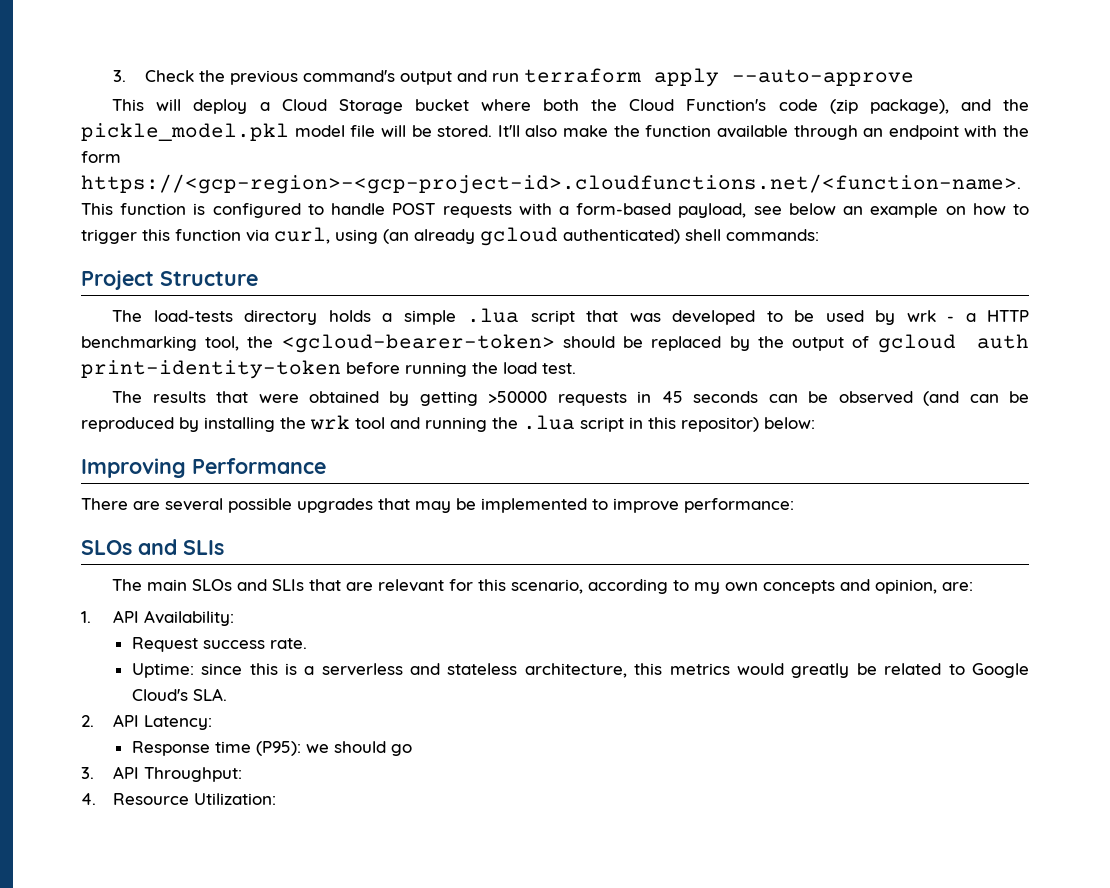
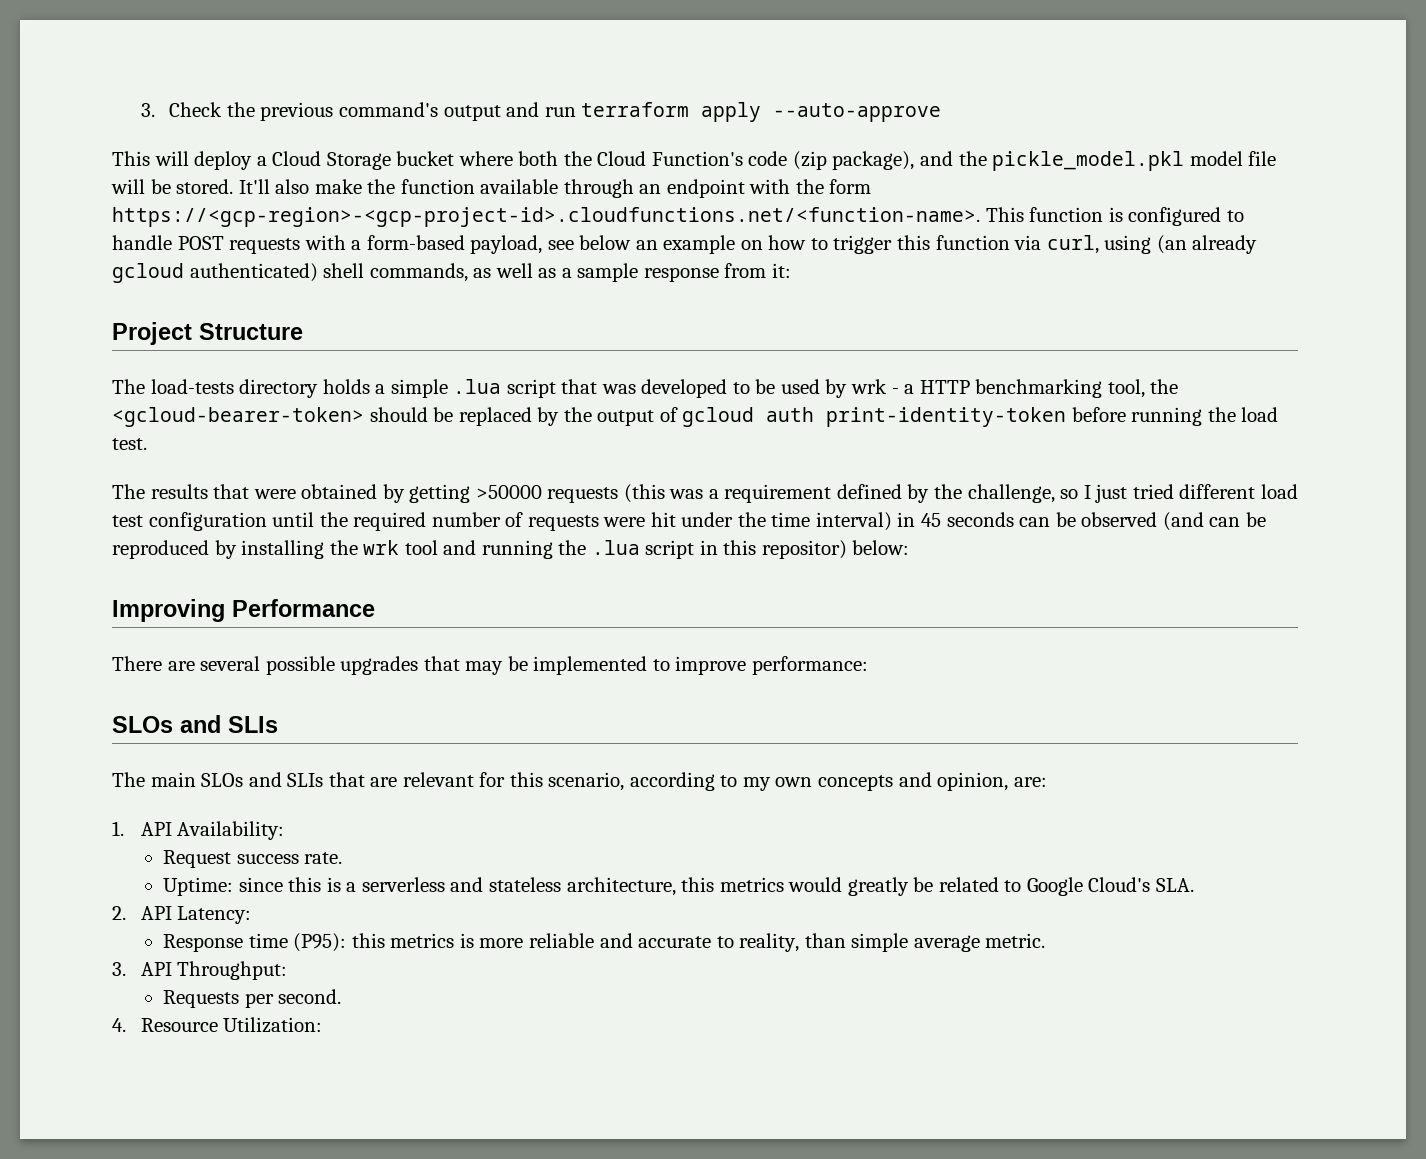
- It'll also make the function available through an endpoint with the form https://<gcp-region>-<gcp-project-id>.cloudfunctions.net/<function-name>. This function is configured to handle POST requests with a form-based payload, see below an example on how to trigger this function via curl, using (an already gcloud authenticated) shell commands:
+ It'll also make the function available through an endpoint with the form https://<gcp-region>-<gcp-project-id>.cloudfunctions.net/<function-name>. This function is configured to handle POST requests with a form-based payload, see below an example on how to trigger this function via curl, using (an already gcloud authenticated) shell commands, as well as a sample response from it:
- The results that were obtained by getting >50000 requests in 45 seconds can be observed (and can be reproduced by installing the wrk tool and running the .lua script in this repositor) below:
+ The results that were obtained by getting >50000 requests (this was a requirement defined by the challenge, so I just tried different load test configuration until the required number of requests were hit under the time interval) in 45 seconds can be observed (and can be reproduced by installing the wrk tool and running the .lua script in this repositor) below:
- Response time (P95): we should go
+ Response time (P95): this metrics is more reliable and accurate to reality, than simple average metric.
+ Requests per second.

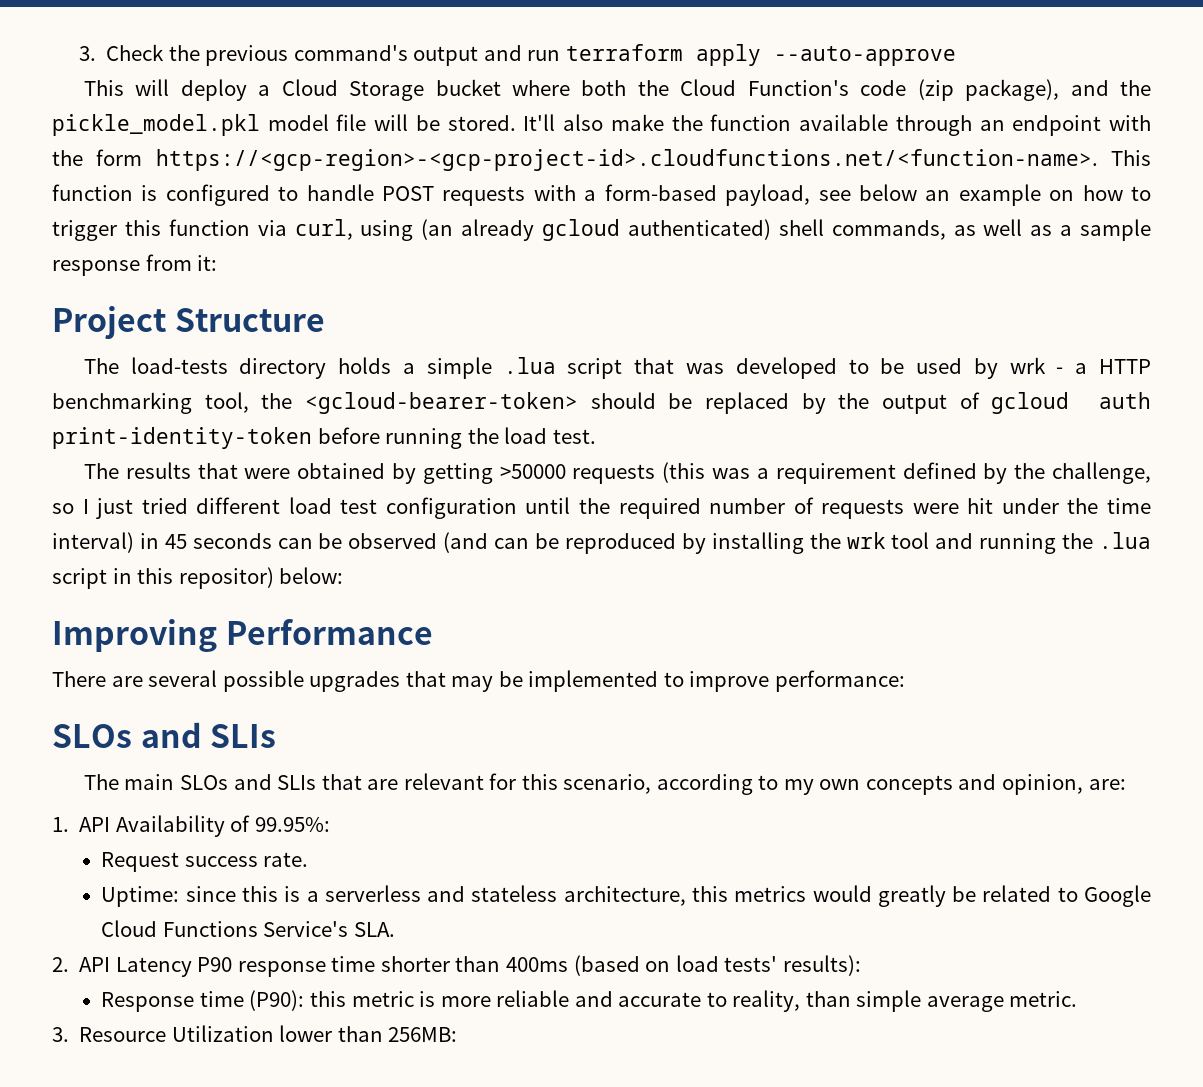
- 1. API Availability:
+ 1. API Availability of 99.95%:
- Uptime: since this is a serverless and stateless architecture, this metrics would greatly be related to Google Cloud's SLA.
+ Uptime: since this is a serverless and stateless architecture, this metrics would greatly be related to Google Cloud Functions Service's SLA.
- 2. API Latency:
+ 2. API Latency P90 response time shorter than 400ms (based on load tests' results):
- Response time (P95): this metrics is more reliable and accurate to reality, than simple average metric.
+ Response time (P90): this metric is more reliable and accurate to reality, than simple average metric.
- 3. API Throughput:
- Requests per second.
- 4. Resource Utilization:
+ 3. Resource Utilization lower than 256MB:

